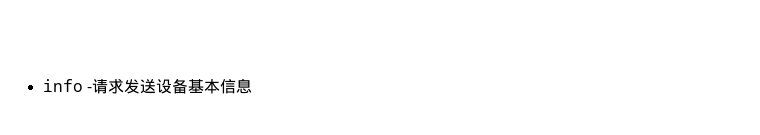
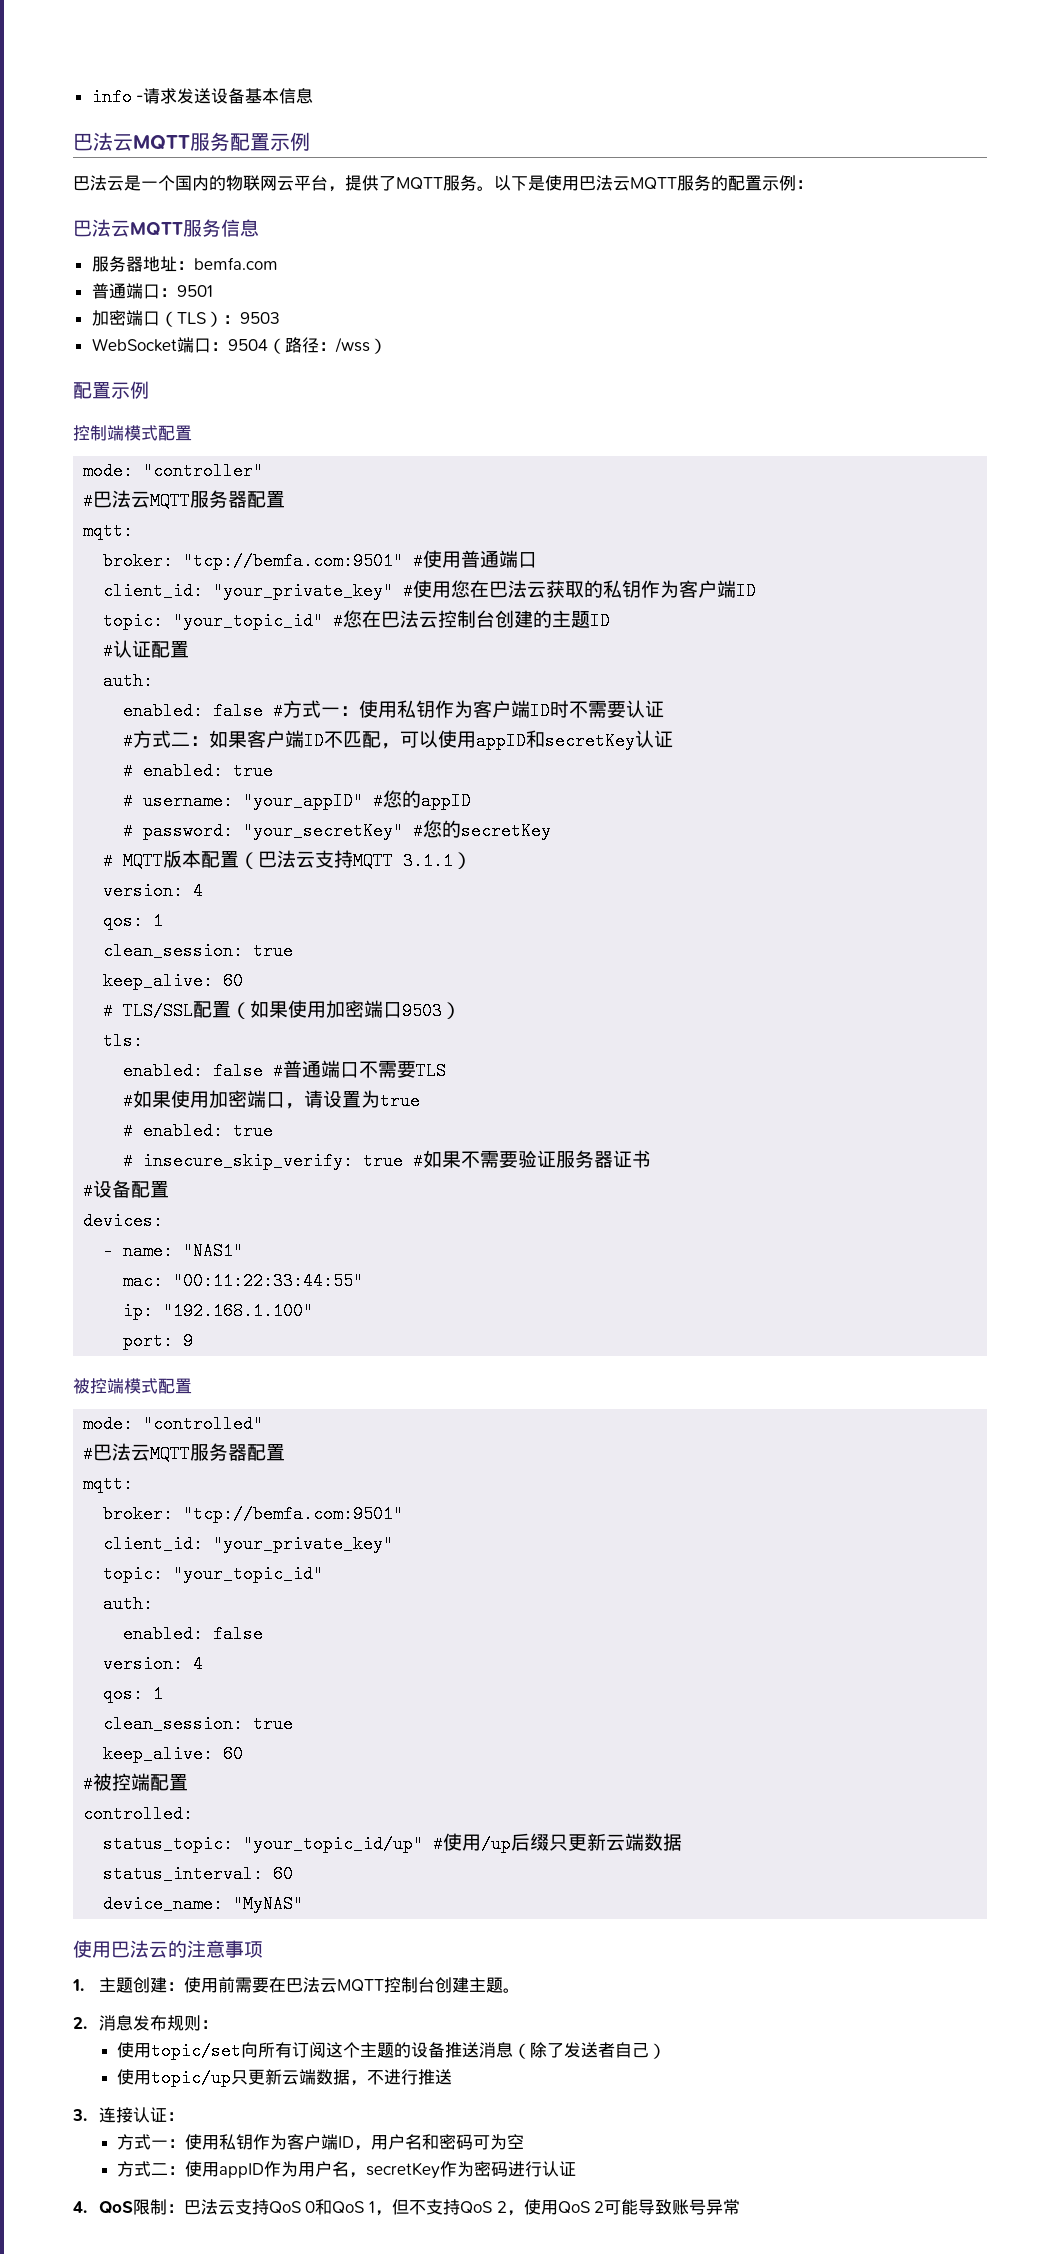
+ 巴法云MQTT服务配置示例
+ 巴法云是一个国内的物联网云平台，提供了MQTT服务。以下是使用巴法云MQTT服务的配置示例：
+ 巴法云MQTT服务信息
+ 服务器地址：bemfa.com
+ 普通端口：9501
+ 加密端口（TLS）：9503
+ WebSocket端口：9504（路径：/wss）
+ 配置示例
+ 控制端模式配置
+ mode: "controller"
+ #巴法云MQTT服务器配置
+ mqtt:
+ broker: "tcp://bemfa.com:9501" #使用普通端口
+ client_id: "your_private_key" #使用您在巴法云获取的私钥作为客户端ID
+ topic: "your_topic_id" #您在巴法云控制台创建的主题ID
+ #认证配置
+ auth:
+ enabled: false #方式一：使用私钥作为客户端ID时不需要认证
+ #方式二：如果客户端ID不匹配，可以使用appID和secretKey认证
+ # enabled: true
+ # username: "your_appID" #您的appID
+ # password: "your_secretKey" #您的secretKey
+ # MQTT版本配置（巴法云支持MQTT 3.1.1）
+ version: 4
+ qos: 1
+ clean_session: true
+ keep_alive: 60
+ # TLS/SSL配置（如果使用加密端口9503）
+ tls:
+ enabled: false #普通端口不需要TLS
+ #如果使用加密端口，请设置为true
+ # enabled: true
+ # insecure_skip_verify: true #如果不需要验证服务器证书
+ #设备配置
+ devices:
+ - name: "NAS1"
+ mac: "00:11:22:33:44:55"
+ ip: "192.168.1.100"
+ port: 9
+ 被控端模式配置
+ mode: "controlled"
+ #巴法云MQTT服务器配置
+ mqtt:
+ broker: "tcp://bemfa.com:9501"
+ client_id: "your_private_key"
+ topic: "your_topic_id"
+ auth:
+ enabled: false
+ version: 4
+ qos: 1
+ clean_session: true
+ keep_alive: 60
+ #被控端配置
+ controlled:
+ status_topic: "your_topic_id/up" #使用/up后缀只更新云端数据
+ status_interval: 60
+ device_name: "MyNAS"
+ 使用巴法云的注意事项
+ 1.主题创建：使用前需要在巴法云MQTT控制台创建主题。
+ 2.消息发布规则：
+ 使用topic/set向所有订阅这个主题的设备推送消息（除了发送者自己）
+ 使用topic/up只更新云端数据，不进行推送
+ 3.连接认证：
+ 方式一：使用私钥作为客户端ID，用户名和密码可为空
+ 方式二：使用appID作为用户名，secretKey作为密码进行认证
+ 4. QoS限制：巴法云支持QoS 0和QoS 1，但不支持QoS 2，使用QoS 2可能导致账号异常

